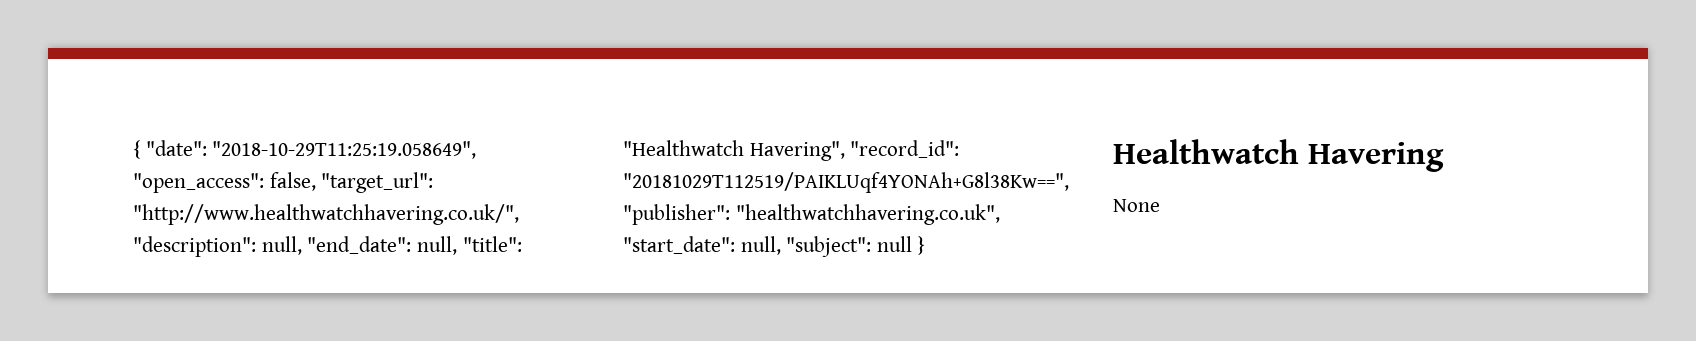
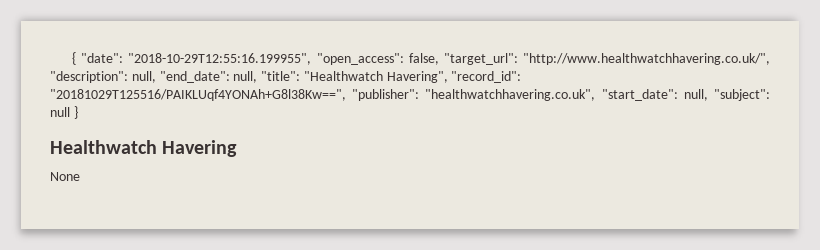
- { "date": "2018-10-29T11:25:19.058649", "open_access": false, "target_url": "http://www.healthwatchhavering.co.uk/", "description": null, "end_date": null, "title": "Healthwatch Havering", "record_id": "20181029T112519/PAIKLUqf4YONAh+G8l38Kw==", "publisher": "healthwatchhavering.co.uk", "start_date": null, "subject": null }
+ { "date": "2018-10-29T12:55:16.199955", "open_access": false, "target_url": "http://www.healthwatchhavering.co.uk/", "description": null, "end_date": null, "title": "Healthwatch Havering", "record_id": "20181029T125516/PAIKLUqf4YONAh+G8l38Kw==", "publisher": "healthwatchhavering.co.uk", "start_date": null, "subject": null }

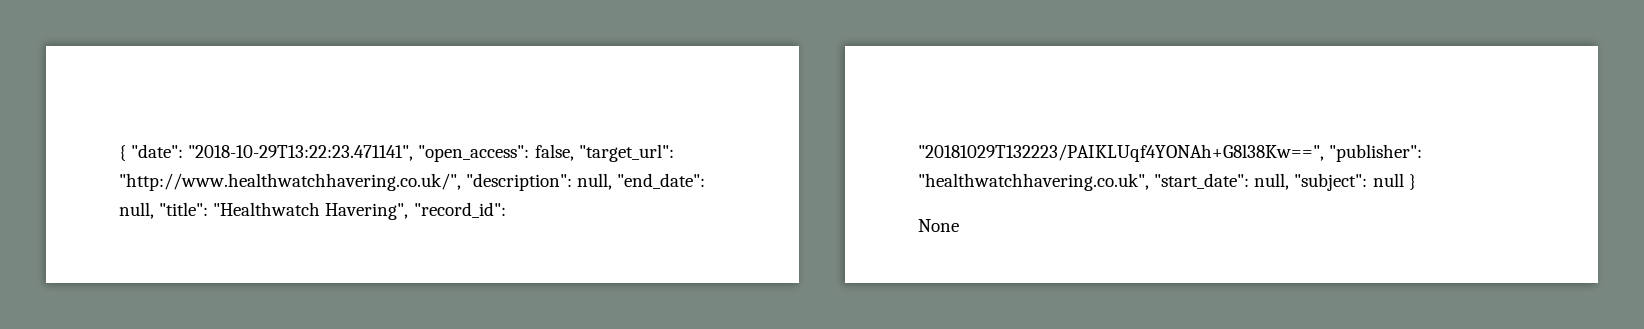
- { "date": "2018-10-29T12:55:16.199955", "open_access": false, "target_url": "http://www.healthwatchhavering.co.uk/", "description": null, "end_date": null, "title": "Healthwatch Havering", "record_id": "20181029T125516/PAIKLUqf4YONAh+G8l38Kw==", "publisher": "healthwatchhavering.co.uk", "start_date": null, "subject": null }
+ { "date": "2018-10-29T13:22:23.471141", "open_access": false, "target_url": "http://www.healthwatchhavering.co.uk/", "description": null, "end_date": null, "title": "Healthwatch Havering", "record_id": "20181029T132223/PAIKLUqf4YONAh+G8l38Kw==", "publisher": "healthwatchhavering.co.uk", "start_date": null, "subject": null }
- Healthwatch Havering

